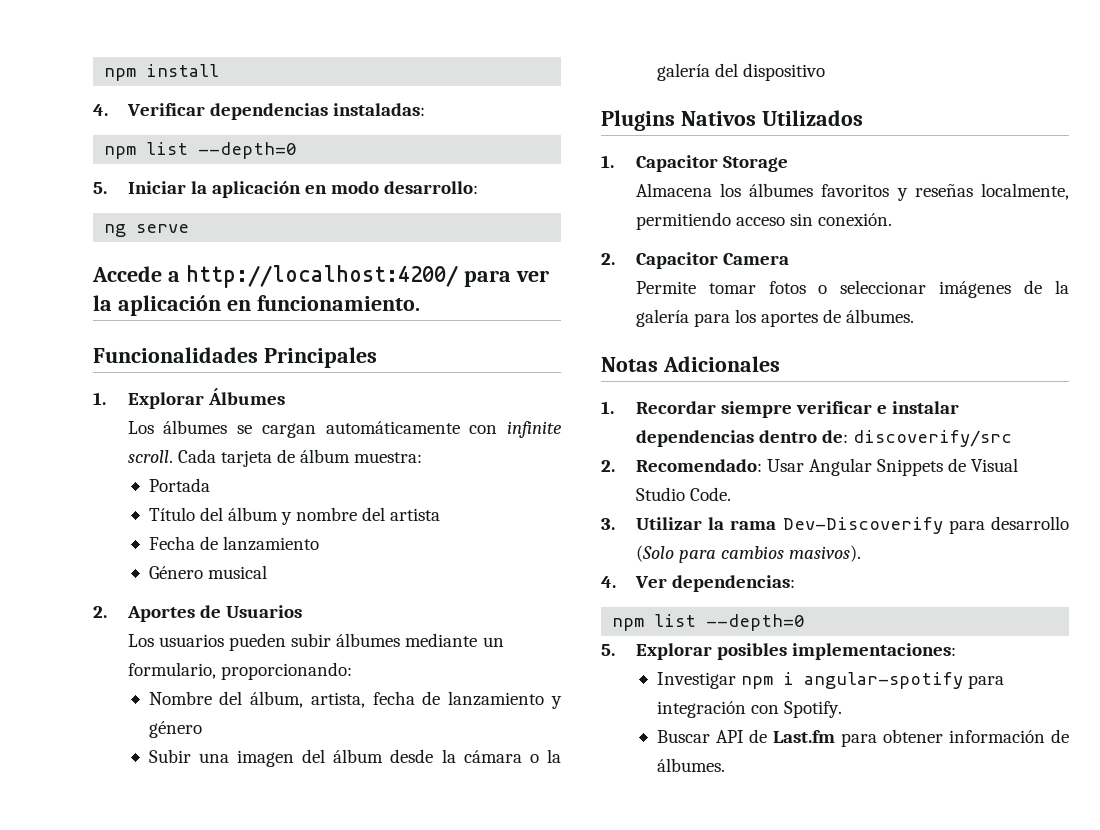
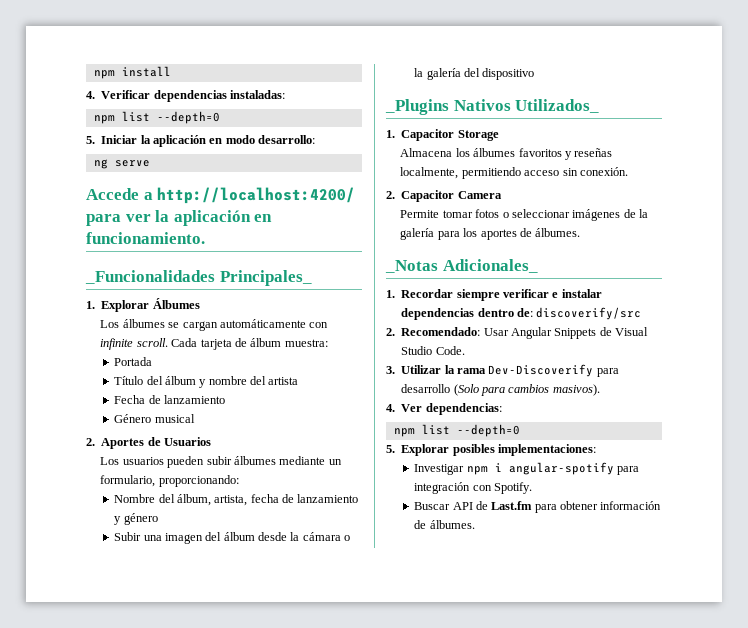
- Funcionalidades Principales
+ _Funcionalidades Principales_
- Plugins Nativos Utilizados
+ _Plugins Nativos Utilizados_
- Notas Adicionales
+ _Notas Adicionales_

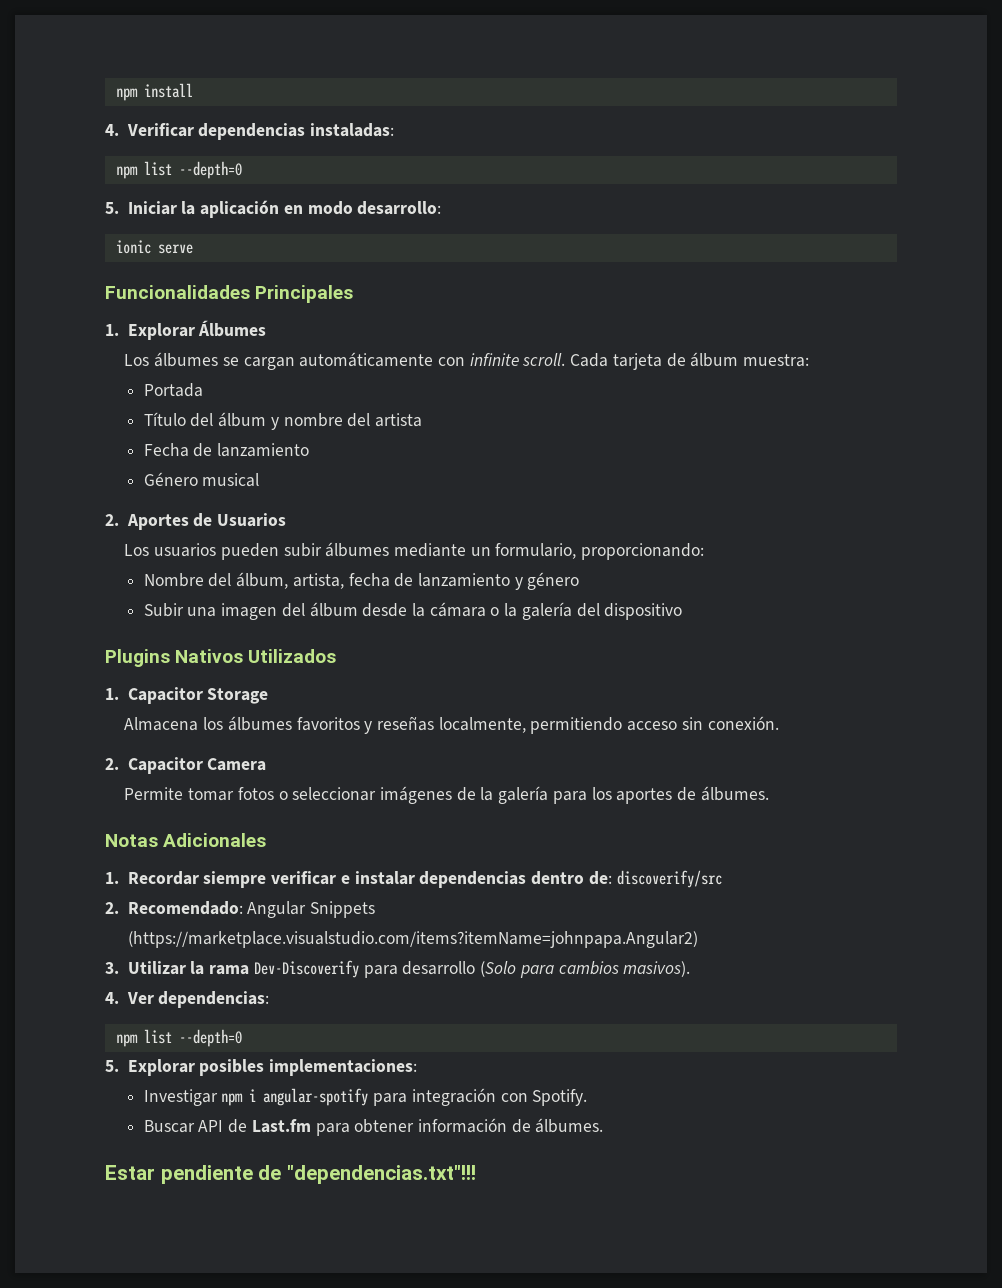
- ng serve
+ ionic serve
- Accede a http://localhost:4200/ para ver la aplicación en funcionamiento.
- _Funcionalidades Principales_
+ Funcionalidades Principales
- _Plugins Nativos Utilizados_
+ Plugins Nativos Utilizados
- _Notas Adicionales_
+ Notas Adicionales
- 2. Recomendado: Usar Angular Snippets de Visual Studio Code.
+ 2. Recomendado: Angular Snippets (https://marketplace.visualstudio.com/items?itemName=johnpapa.Angular2)
+ Estar pendiente de "dependencias.txt"!!!

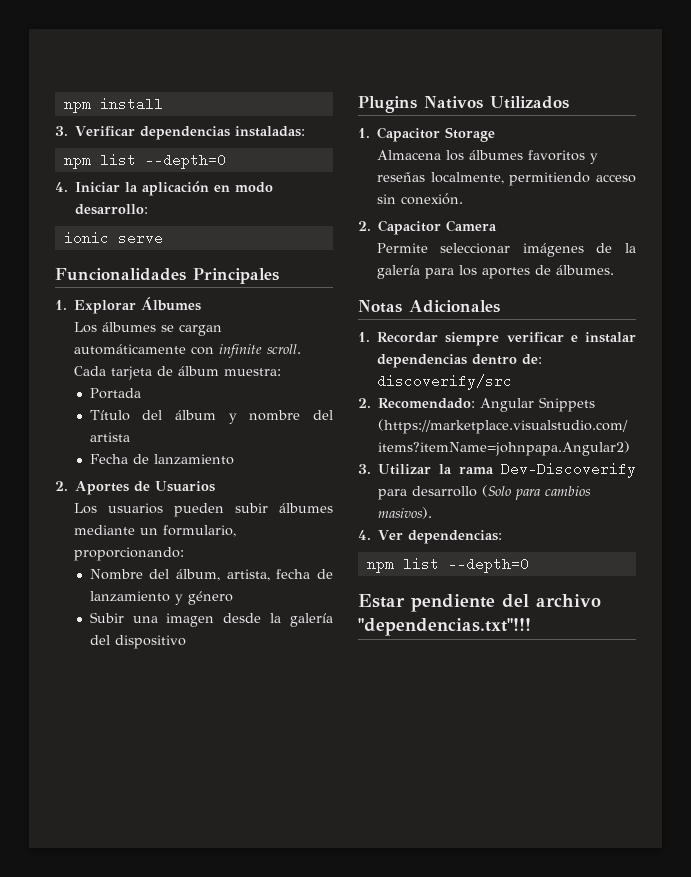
- 4. Verificar dependencias instaladas:
+ 3. Verificar dependencias instaladas:
- 5. Iniciar la aplicación en modo desarrollo:
+ 4. Iniciar la aplicación en modo desarrollo:
- Género musical
- Subir una imagen del álbum desde la cámara o la galería del dispositivo
+ Subir una imagen desde la galería del dispositivo
- Permite tomar fotos o seleccionar imágenes de la galería para los aportes de álbumes.
+ Permite seleccionar imágenes de la galería para los aportes de álbumes.
- 5. Explorar posibles implementaciones:
- Investigar npm i angular-spotify para integración con Spotify.
- Buscar API de Last.fm para obtener información de álbumes.
- Estar pendiente de "dependencias.txt"!!!
+ Estar pendiente del archivo "dependencias.txt"!!!

